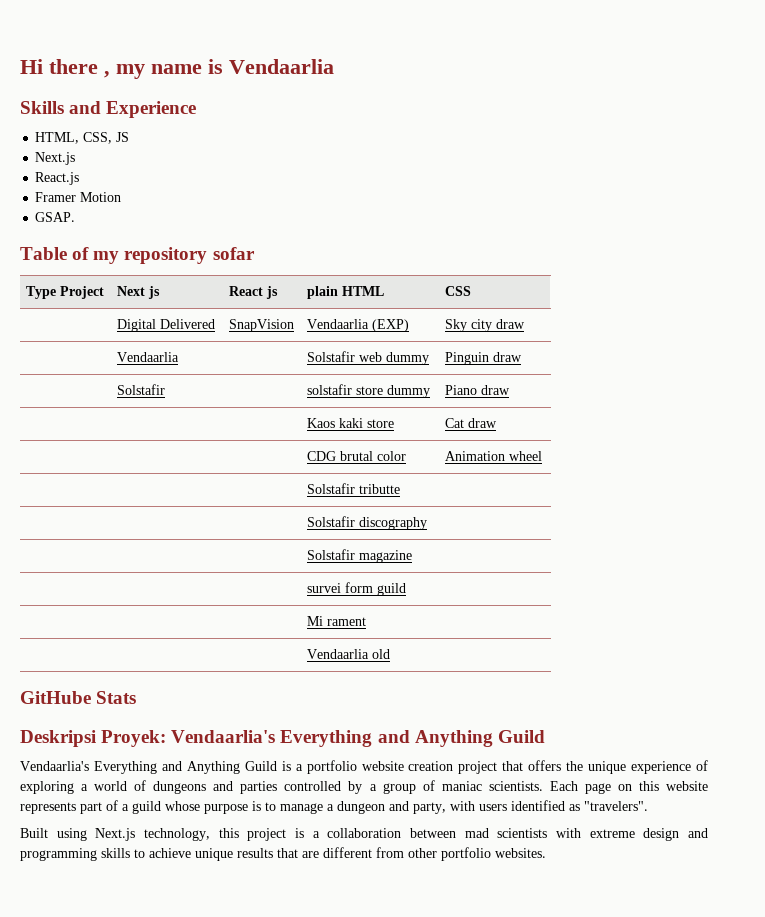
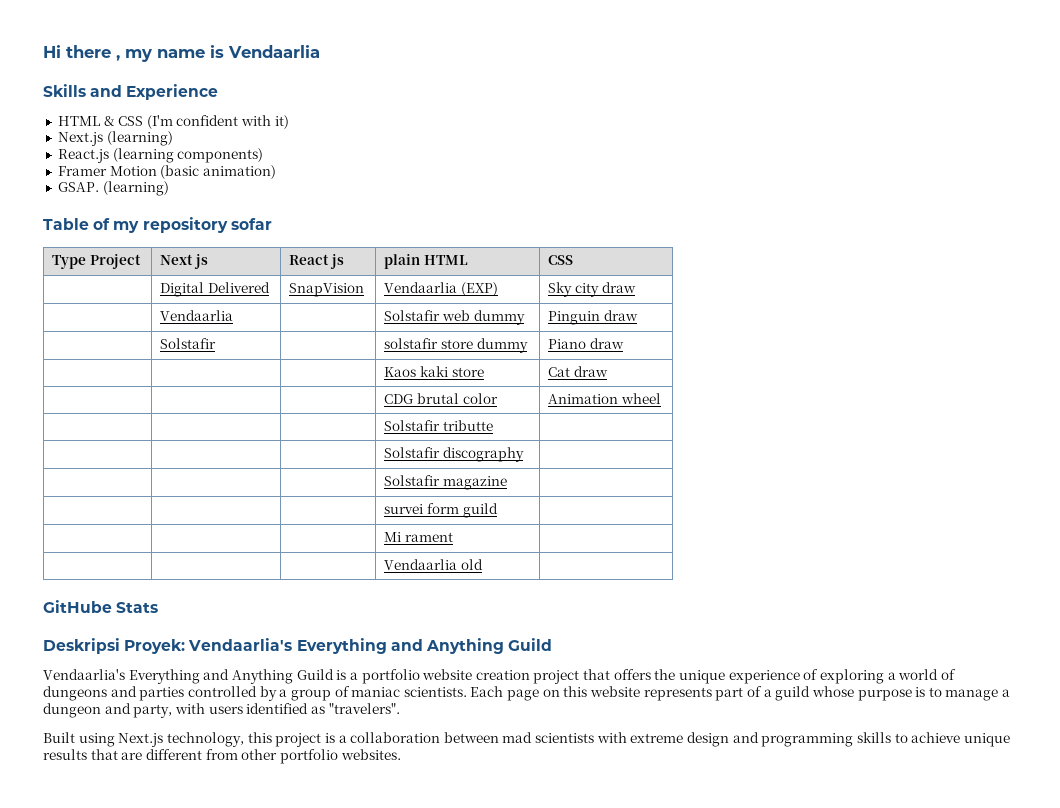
- HTML, CSS, JS
- Next.js
+ HTML & CSS (I'm confident with it)
+ Next.js (learning)
- React.js
+ React.js (learning components)
- Framer Motion
+ Framer Motion (basic animation)
- GSAP.
+ GSAP. (learning)

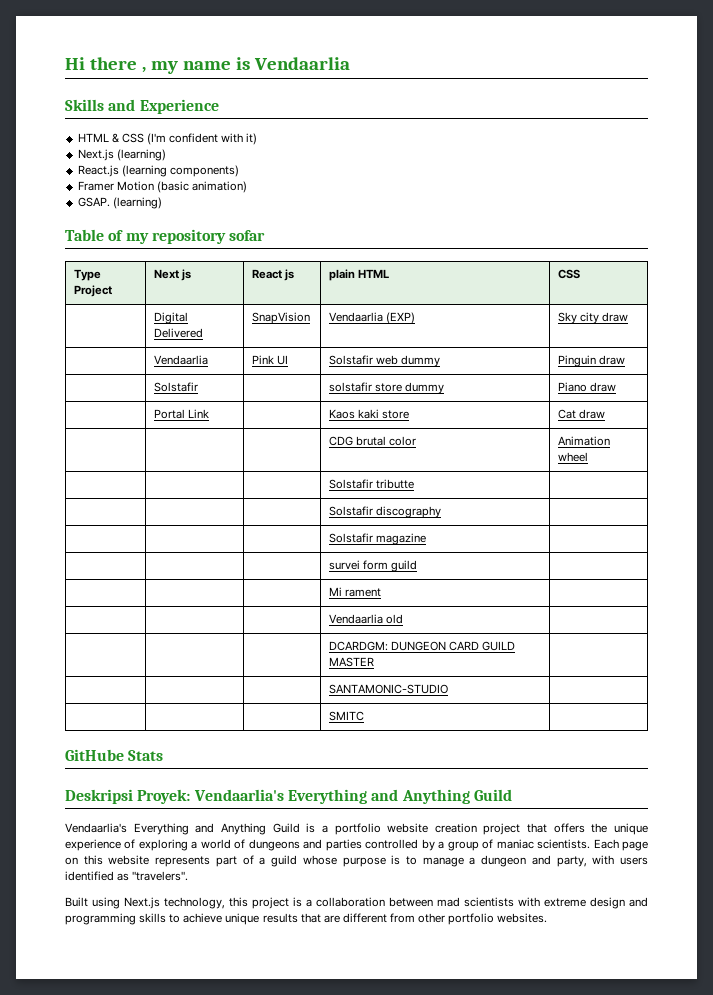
- | Vendaarlia | | Solstafir web dummy | Pinguin draw
+ | Vendaarlia | Pink UI | Solstafir web dummy | Pinguin draw
- | | | Kaos kaki store | Cat draw
+ | Portal Link | | Kaos kaki store | Cat draw
+ | | | DCARDGM: DUNGEON CARD GUILD MASTER |
+ | | | SANTAMONIC-STUDIO |
+ | | | SMITC |

